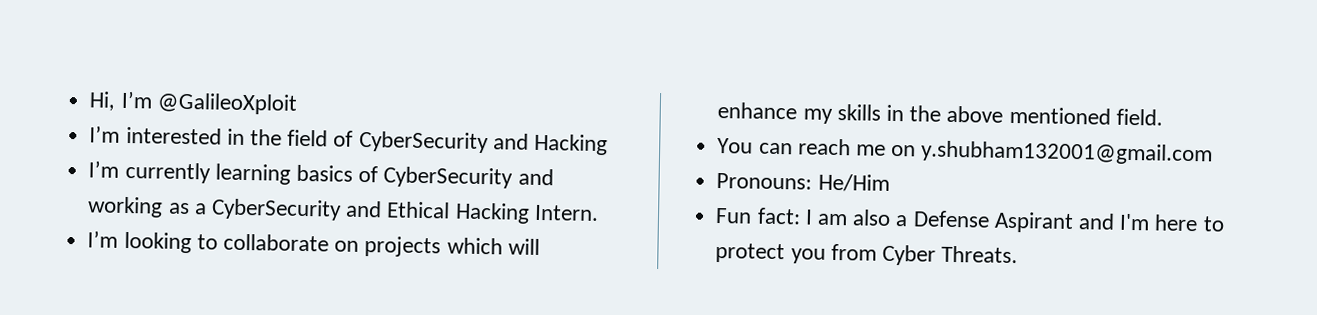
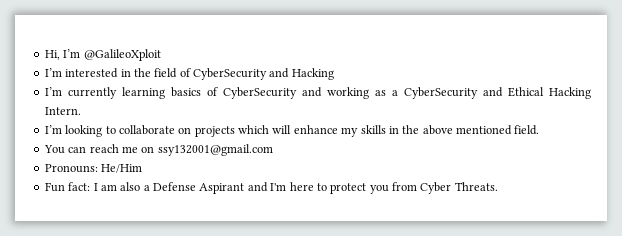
- You can reach me on y.shubham132001@gmail.com
+ You can reach me on ssy132001@gmail.com

